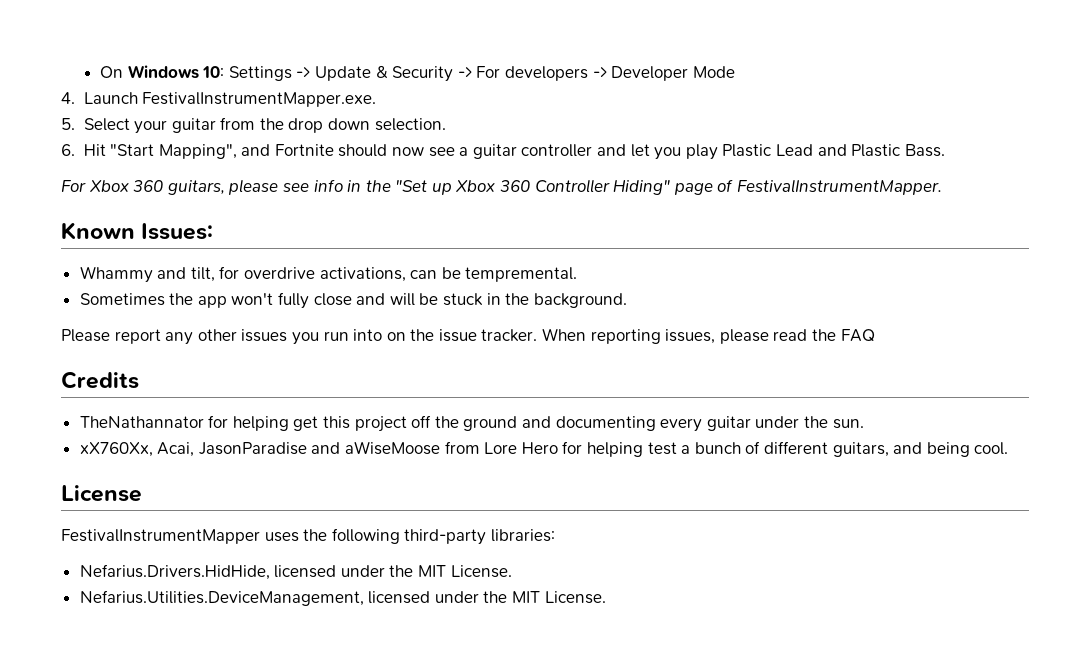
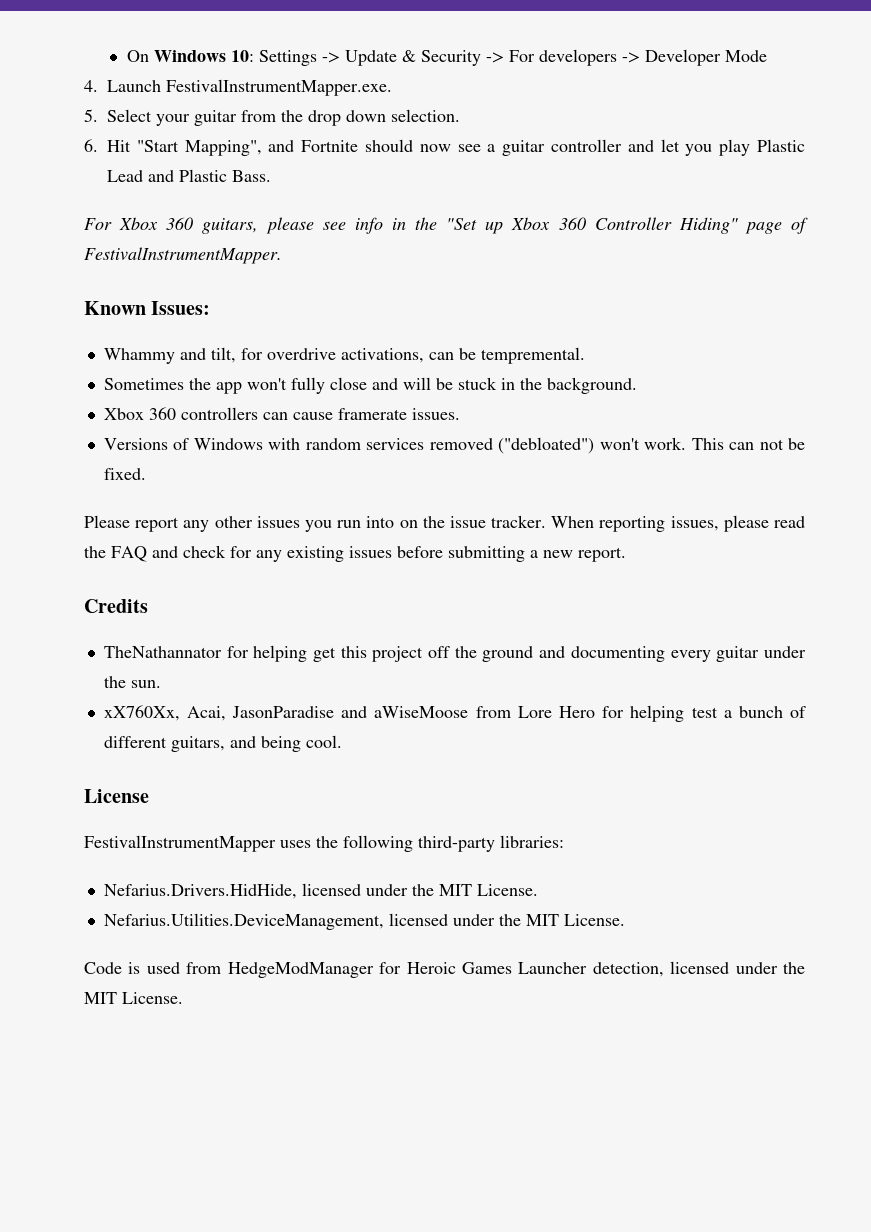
+ Xbox 360 controllers can cause framerate issues.
+ Versions of Windows with random services removed ("debloated") won't work. This can not be fixed.
- When reporting issues, please read the FAQ
+ When reporting issues, please read the FAQ and check for any existing issues before submitting a new report.
+ Code is used from HedgeModManager for Heroic Games Launcher detection, licensed under the MIT License.

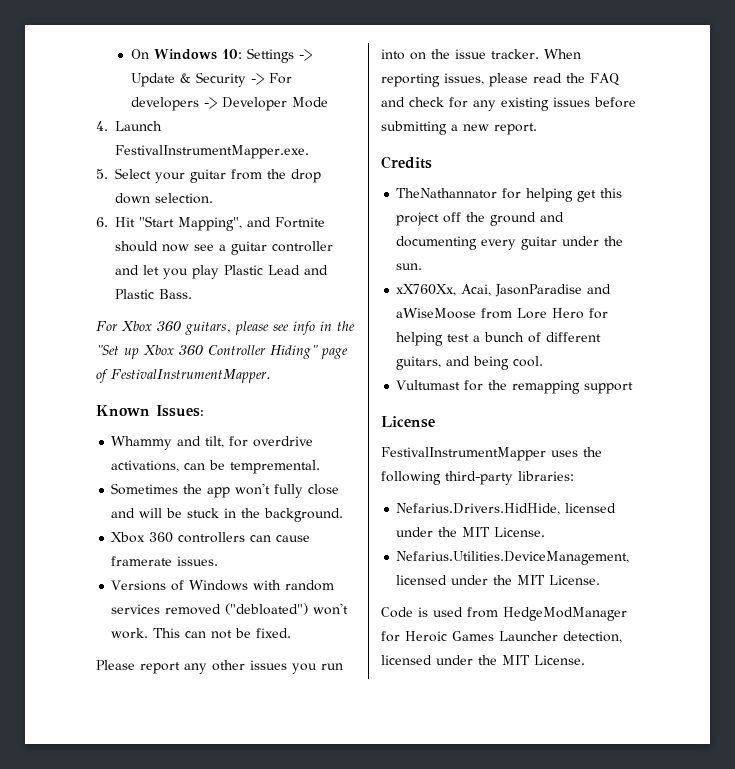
+ Vultumast for the remapping support

